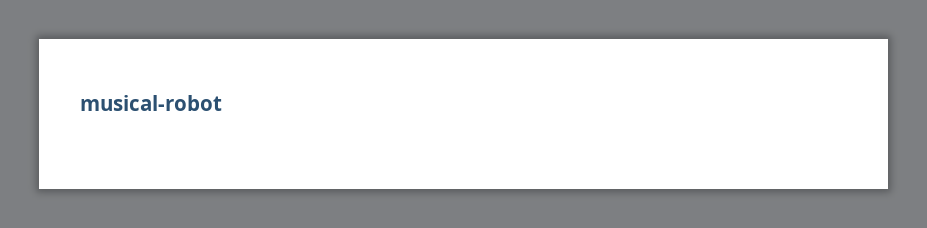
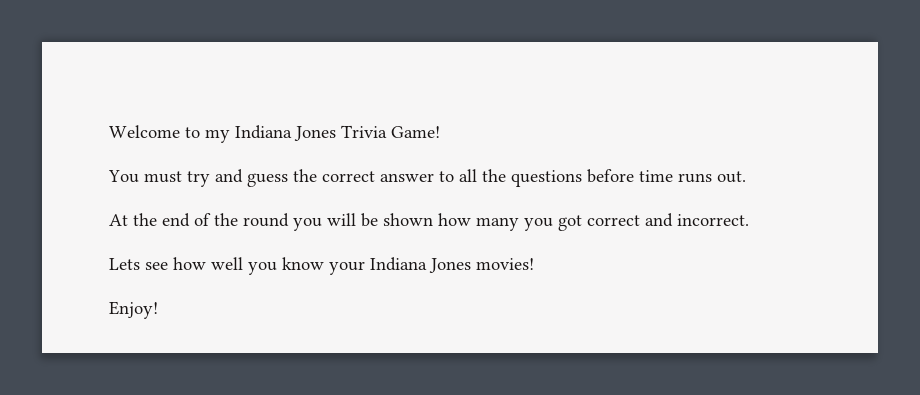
- musical-robot
+ Welcome to my Indiana Jones Trivia Game!
+ You must try and guess the correct answer to all the questions before time runs out.
+ At the end of the round you will be shown how many you got correct and incorrect.
+ Lets see how well you know your Indiana Jones movies!
+ Enjoy!

